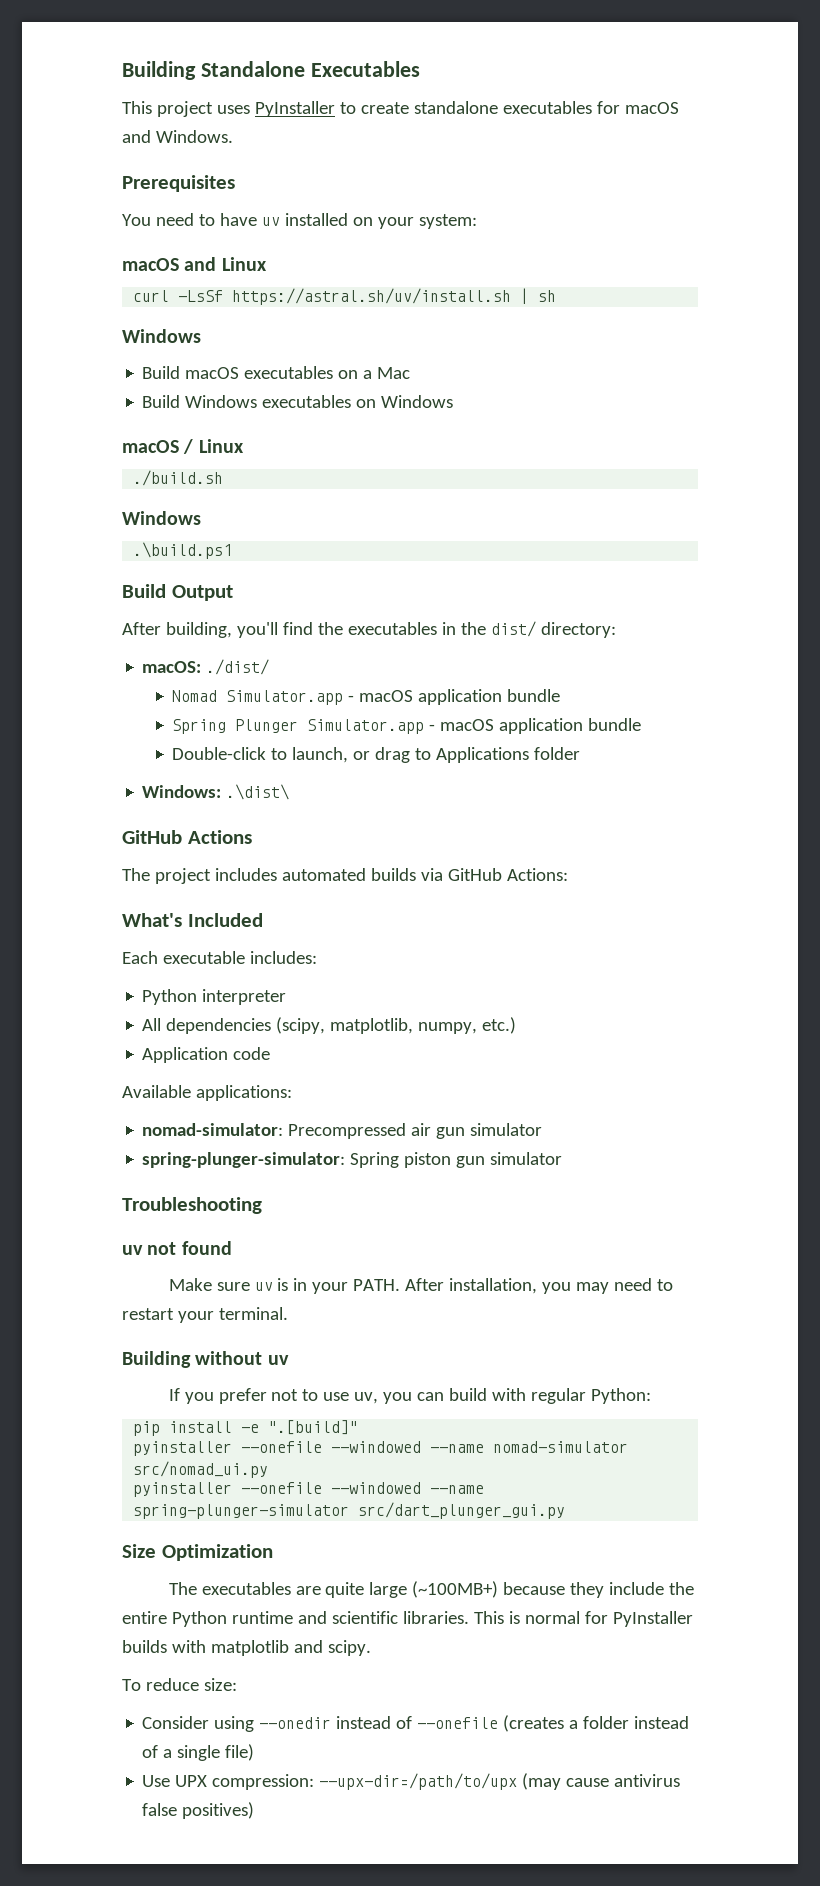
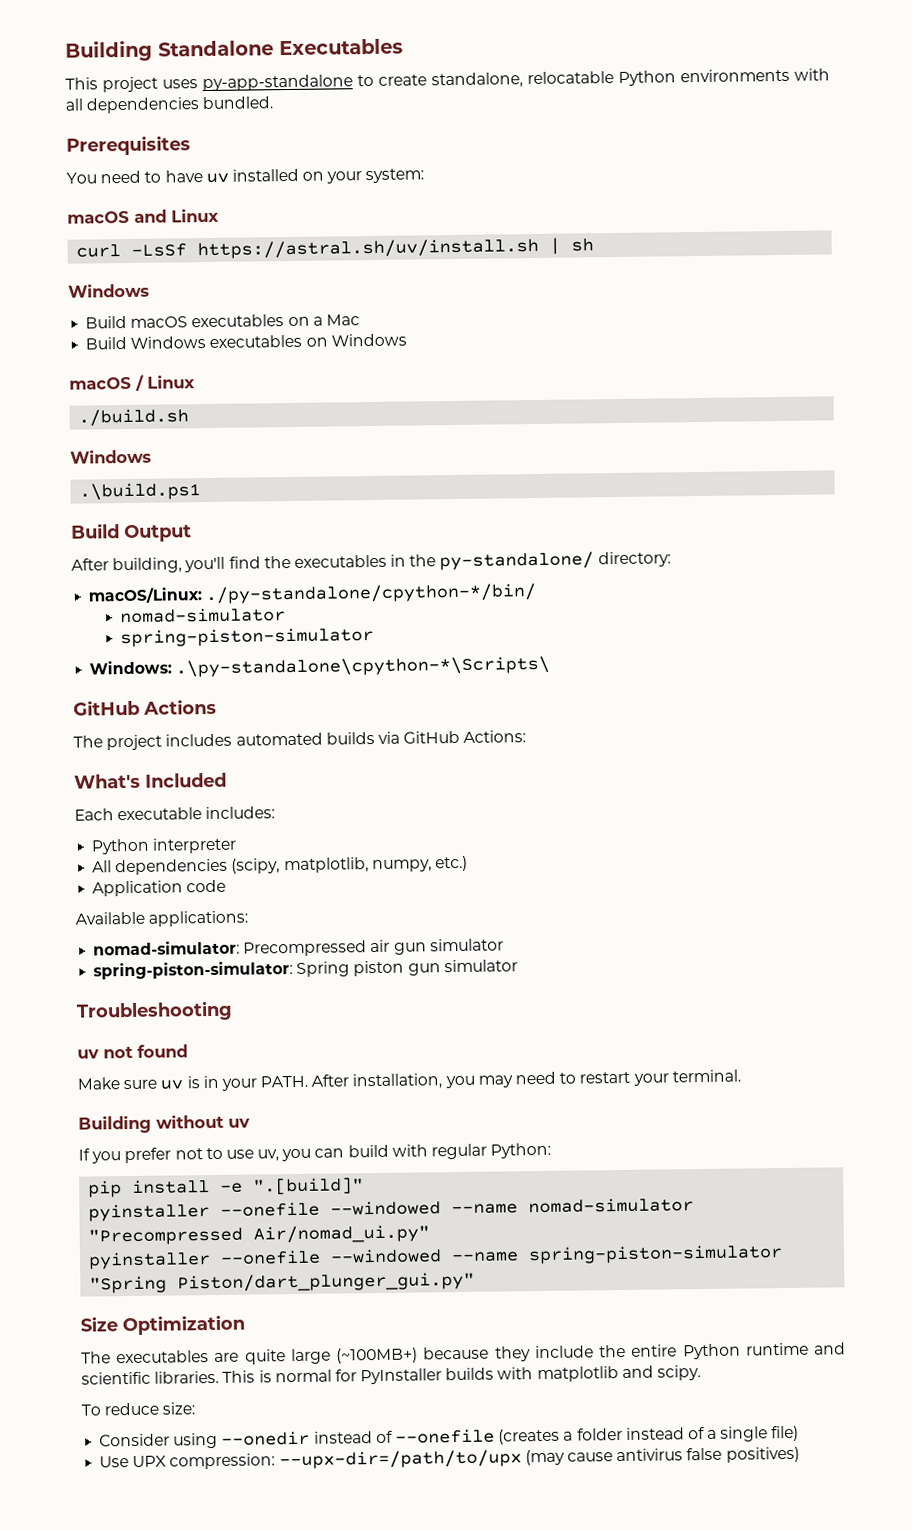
- This project uses PyInstaller to create standalone executables for macOS and Windows.
+ This project uses py-app-standalone to create standalone, relocatable Python environments with all dependencies bundled.
- After building, you'll find the executables in the dist/ directory:
+ After building, you'll find the executables in the py-standalone/ directory:
- macOS: ./dist/
- Nomad Simulator.app - macOS application bundle
- Spring Plunger Simulator.app - macOS application bundle
- Double-click to launch, or drag to Applications folder
+ macOS/Linux: ./py-standalone/cpython-*/bin/
+ nomad-simulator
+ spring-piston-simulator
- Windows: .\dist\
+ Windows: .\py-standalone\cpython-*\Scripts\
- spring-plunger-simulator: Spring piston gun simulator
+ spring-piston-simulator: Spring piston gun simulator
- pyinstaller --onefile --windowed --name nomad-simulator src/nomad_ui.py
- pyinstaller --onefile --windowed --name spring-plunger-simulator src/dart_plunger_gui.py
+ pyinstaller --onefile --windowed --name nomad-simulator "Precompressed Air/nomad_ui.py"
+ pyinstaller --onefile --windowed --name spring-piston-simulator "Spring Piston/dart_plunger_gui.py"

